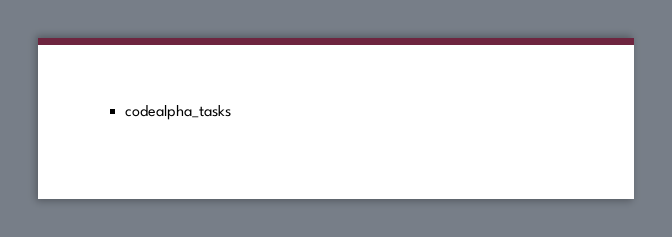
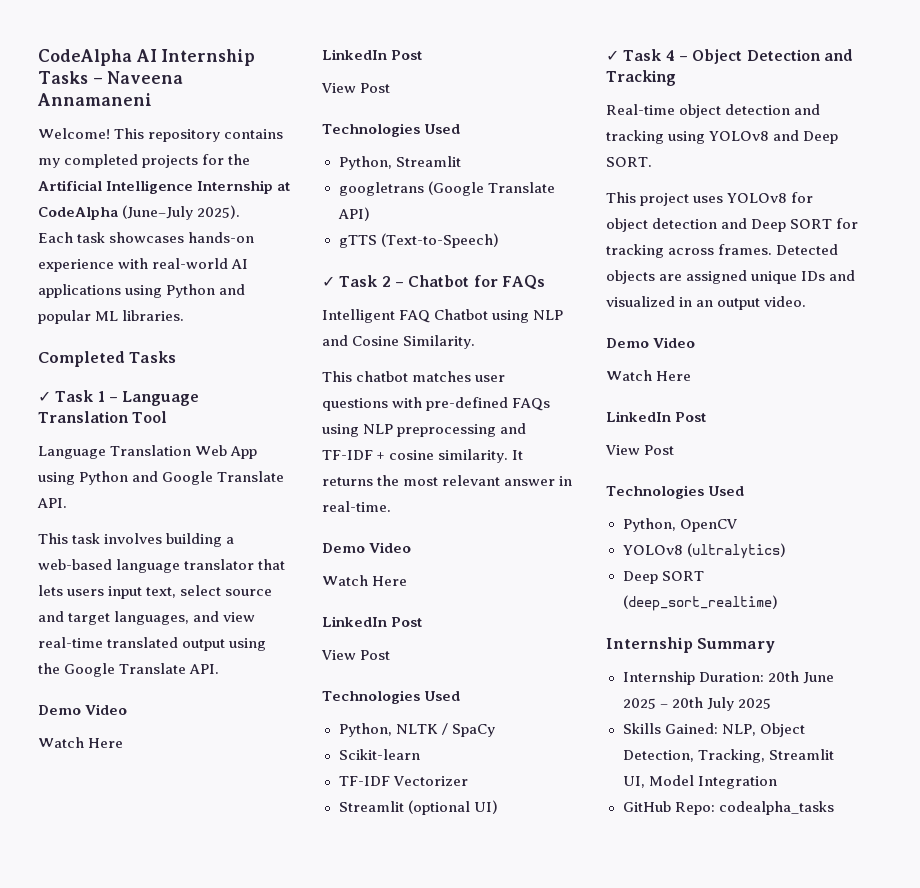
- codealpha_tasks
+ CodeAlpha AI Internship Tasks – Naveena Annamaneni
+ Welcome! This repository contains my completed projects for the Artificial Intelligence Internship at CodeAlpha (June–July 2025).
+ Each task showcases hands-on experience with real-world AI applications using Python and popular ML libraries.
+ Completed Tasks
+ ✓ Task 1 – Language Translation Tool
+ Language Translation Web App using Python and Google Translate API.
+ This task involves building a web-based language translator that lets users input text, select source and target languages, and view real-time translated output using the Google Translate API.
+ Demo Video
+ Watch Here
+ LinkedIn Post
+ View Post
+ Technologies Used
+ Python, Streamlit
+ googletrans (Google Translate API)
+ gTTS (Text-to-Speech)
+ ✓ Task 2 – Chatbot for FAQs
+ Intelligent FAQ Chatbot using NLP and Cosine Similarity.
+ This chatbot matches user questions with pre-defined FAQs using NLP preprocessing and TF-IDF + cosine similarity. It returns the most relevant answer in real-time.
+ Demo Video
+ Watch Here
+ LinkedIn Post
+ View Post
+ Technologies Used
+ Python, NLTK / SpaCy
+ Scikit-learn
+ TF-IDF Vectorizer
+ Streamlit (optional UI)
+ ✓ Task 4 – Object Detection and Tracking
+ Real-time object detection and tracking using YOLOv8 and Deep SORT.
+ This project uses YOLOv8 for object detection and Deep SORT for tracking across frames. Detected objects are assigned unique IDs and visualized in an output video.
+ Demo Video
+ Watch Here
+ LinkedIn Post
+ View Post
+ Technologies Used
+ Python, OpenCV
+ YOLOv8 (ultralytics)
+ Deep SORT (deep_sort_realtime)
+ Internship Summary
+ Internship Duration: 20th June 2025 – 20th July 2025
+ Skills Gained: NLP, Object Detection, Tracking, Streamlit UI, Model Integration
+ GitHub Repo: codealpha_tasks

